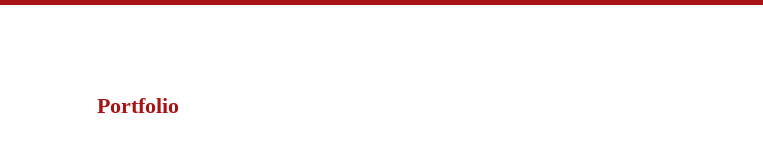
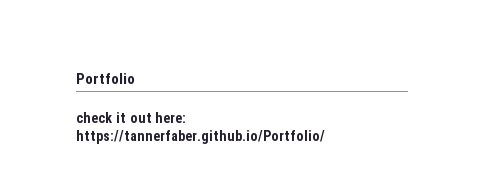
+ check it out here: https://tannerfaber.github.io/Portfolio/

